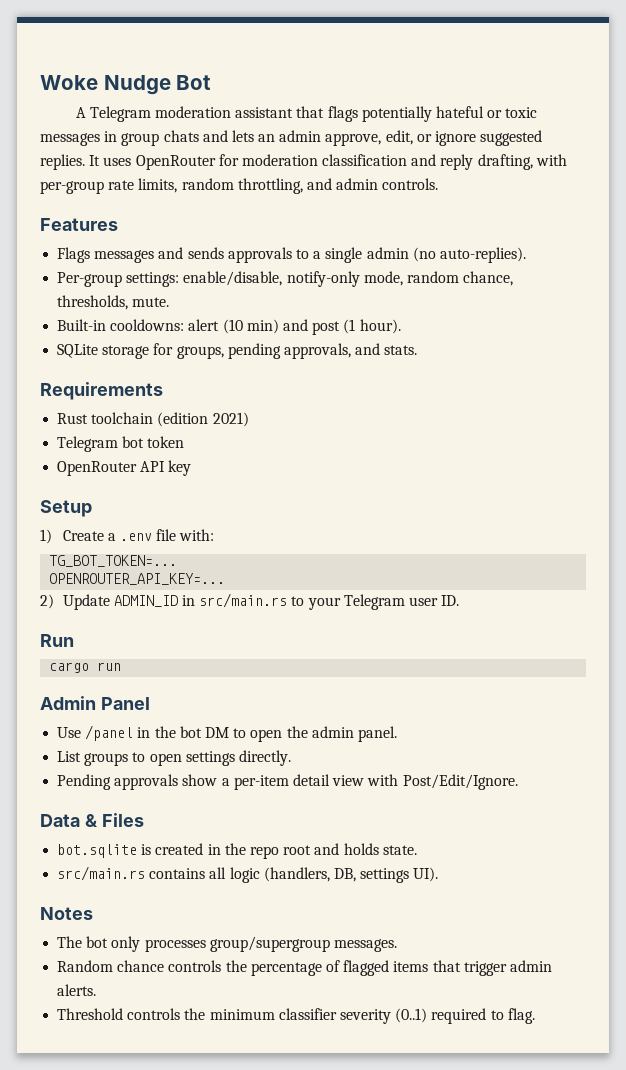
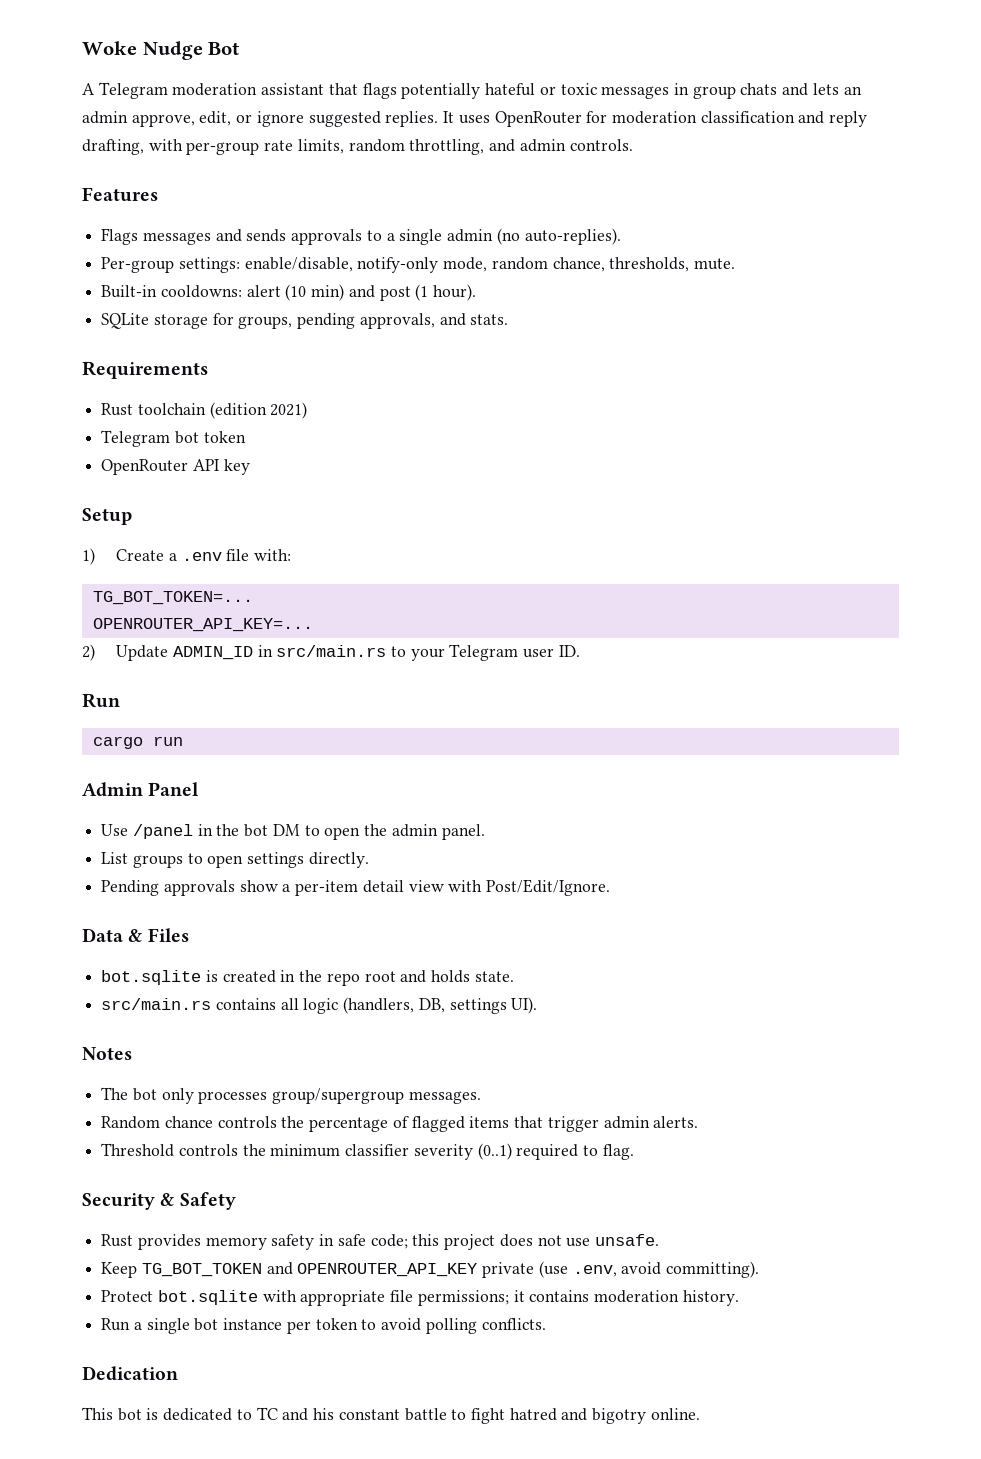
+ Security & Safety
+ Rust provides memory safety in safe code; this project does not use unsafe.
+ Keep TG_BOT_TOKEN and OPENROUTER_API_KEY private (use .env, avoid committing).
+ Protect bot.sqlite with appropriate file permissions; it contains moderation history.
+ Run a single bot instance per token to avoid polling conflicts.
+ Dedication
+ This bot is dedicated to TC and his constant battle to fight hatred and bigotry online.

